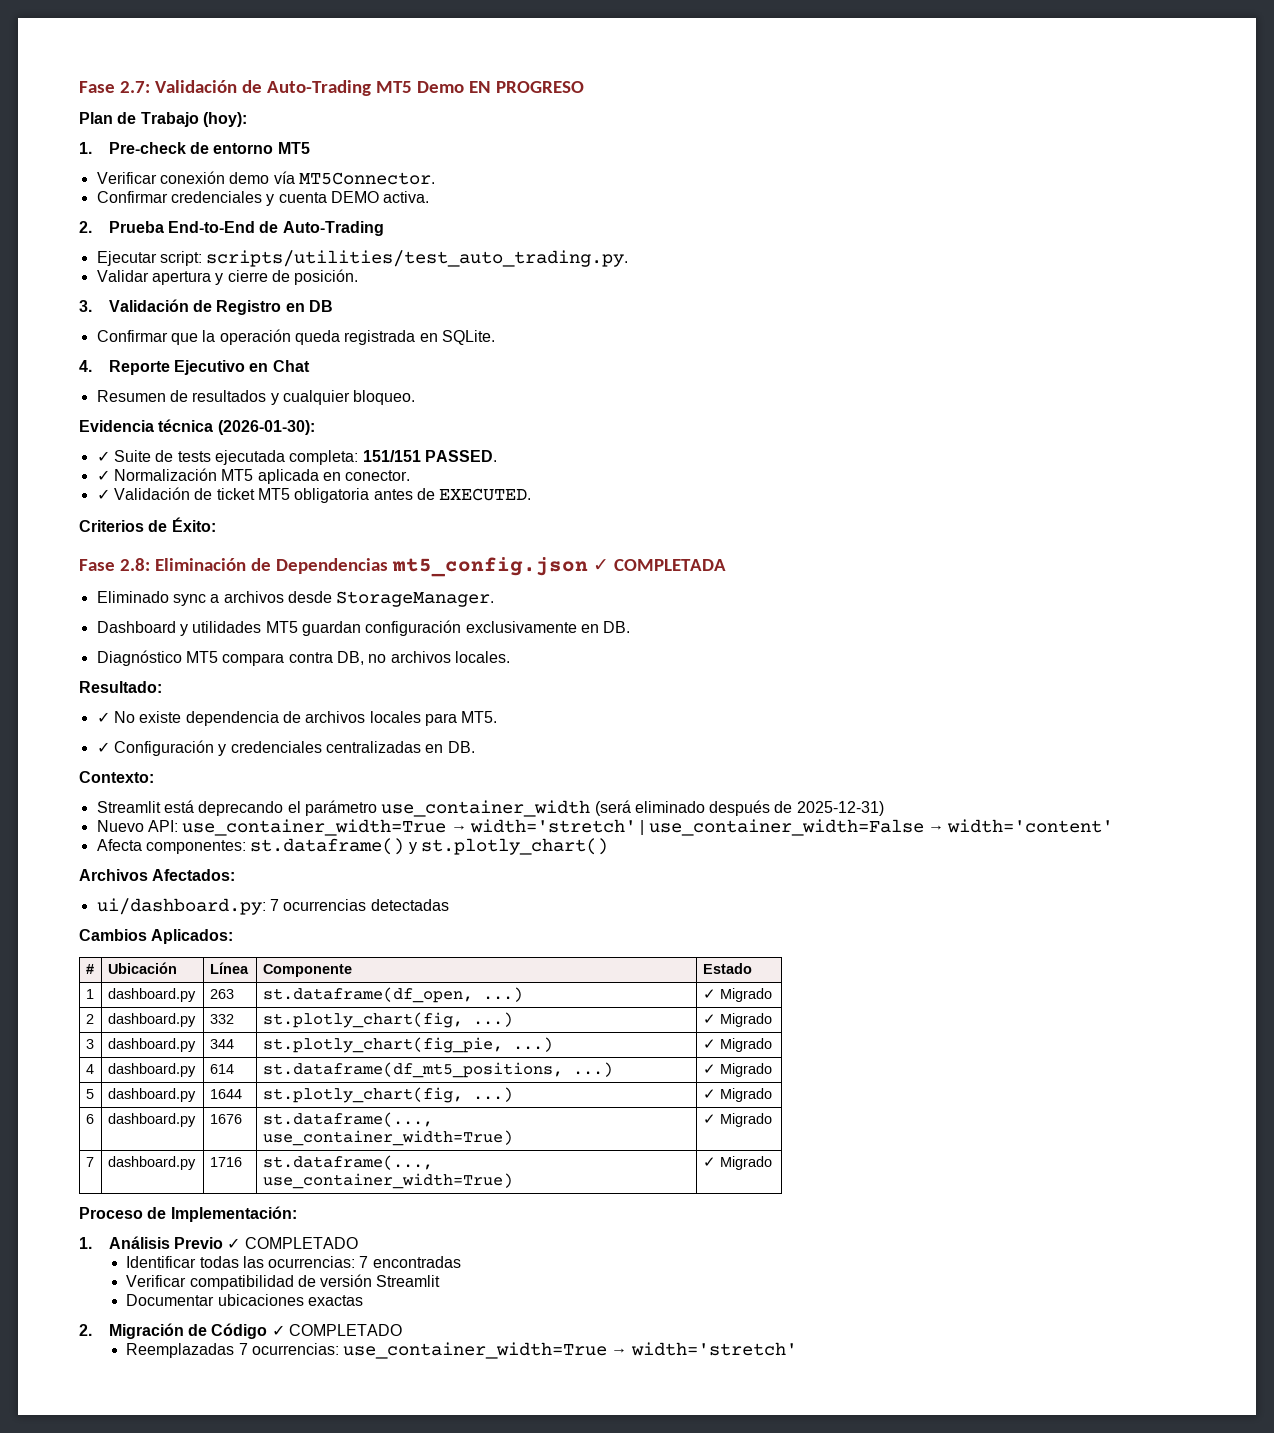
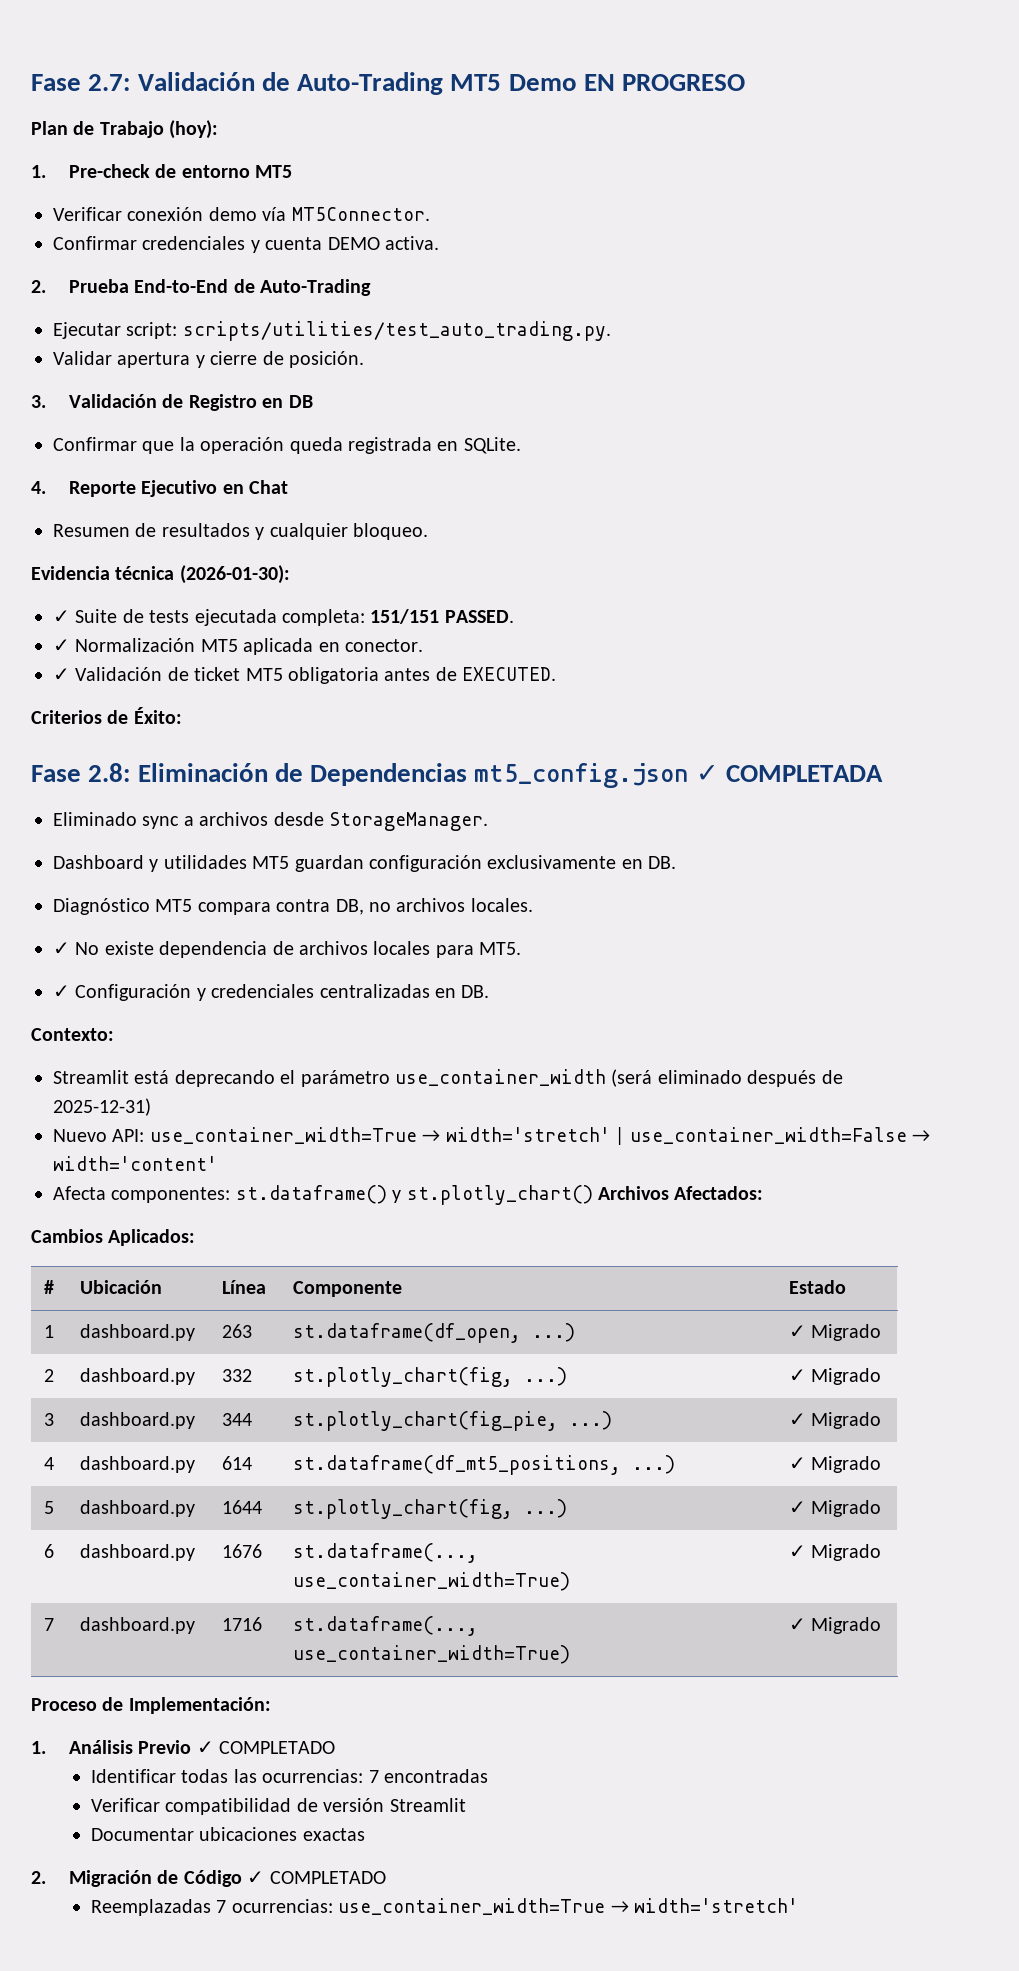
- Resultado:
- Afecta componentes: st.dataframe() y st.plotly_chart()
- Archivos Afectados:
+ Afecta componentes: st.dataframe() y st.plotly_chart() Archivos Afectados:
- ui/dashboard.py: 7 ocurrencias detectadas

